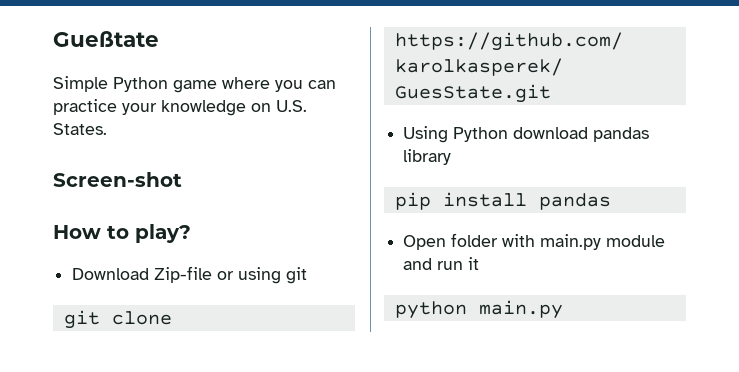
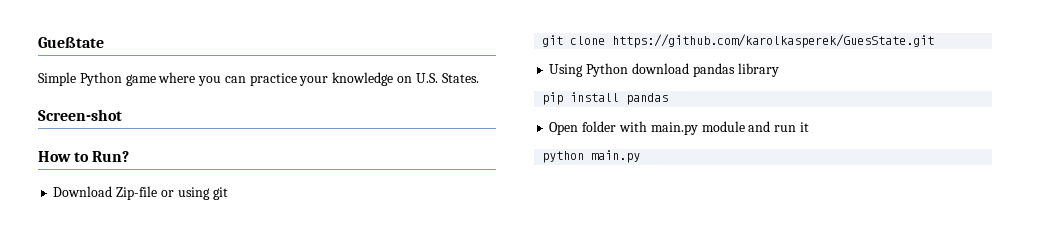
- How to play?
+ How to Run?

